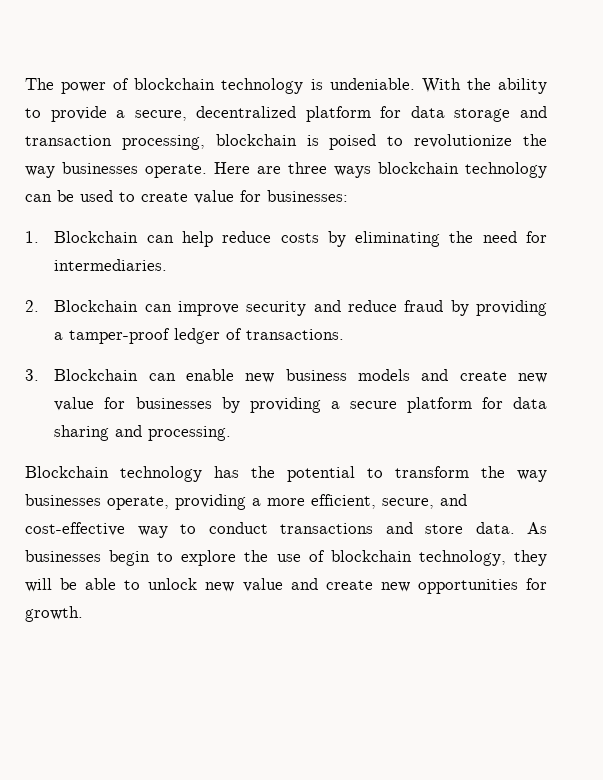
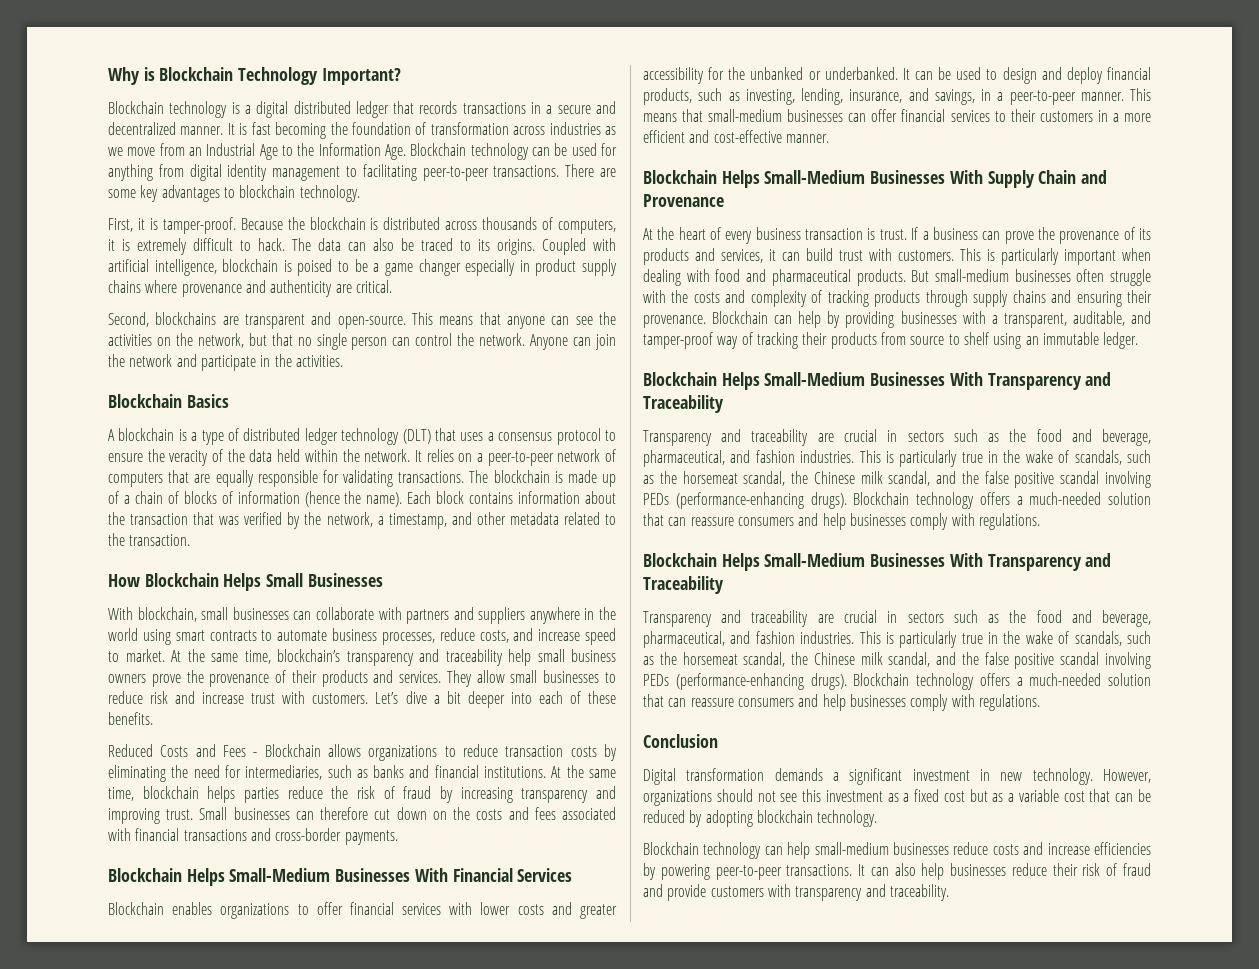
- The power of blockchain technology is undeniable. With the ability to provide a secure, decentralized platform for data storage and transaction processing, blockchain is poised to revolutionize the way businesses operate. Here are three ways blockchain technology can be used to create value for businesses:
- 1. Blockchain can help reduce costs by eliminating the need for intermediaries.
- 2. Blockchain can improve security and reduce fraud by providing a tamper-proof ledger of transactions.
- 3. Blockchain can enable new business models and create new value for businesses by providing a secure platform for data sharing and processing.
- Blockchain technology has the potential to transform the way businesses operate, providing a more efficient, secure, and cost-effective way to conduct transactions and store data. As businesses begin to explore the use of blockchain technology, they will be able to unlock new value and create new opportunities for growth.
+ Why is Blockchain Technology Important?
+ Blockchain technology is a digital distributed ledger that records transactions in a secure and decentralized manner. It is fast becoming the foundation of transformation across industries as we move from an Industrial Age to the Information Age. Blockchain technology can be used for anything from digital identity management to facilitating peer-to-peer transactions. There are some key advantages to blockchain technology.
+ First, it is tamper-proof. Because the blockchain is distributed across thousands of computers, it is extremely difficult to hack. The data can also be traced to its origins. Coupled with artificial intelligence, blockchain is poised to be a game changer especially in product supply chains where provenance and authenticity are critical.
+ Second, blockchains are transparent and open-source. This means that anyone can see the activities on the network, but that no single person can control the network. Anyone can join the network and participate in the activities.
+ Blockchain Basics
+ A blockchain is a type of distributed ledger technology (DLT) that uses a consensus protocol to ensure the veracity of the data held within the network. It relies on a peer-to-peer network of computers that are equally responsible for validating transactions. The blockchain is made up of a chain of blocks of information (hence the name). Each block contains information about the transaction that was verified by the network, a timestamp, and other metadata related to the transaction.
+ How Blockchain Helps Small Businesses
+ With blockchain, small businesses can collaborate with partners and suppliers anywhere in the world using smart contracts to automate business processes, reduce costs, and increase speed to market. At the same time, blockchain’s transparency and traceability help small business owners prove the provenance of their products and services. They allow small businesses to reduce risk and increase trust with customers. Let’s dive a bit deeper into each of these benefits.
+ Reduced Costs and Fees - Blockchain allows organizations to reduce transaction costs by eliminating the need for intermediaries, such as banks and financial institutions. At the same time, blockchain helps parties reduce the risk of fraud by increasing transparency and improving trust. Small businesses can therefore cut down on the costs and fees associated with financial transactions and cross-border payments.
+ Blockchain Helps Small-Medium Businesses With Financial Services
+ Blockchain enables organizations to offer financial services with lower costs and greater accessibility for the unbanked or underbanked. It can be used to design and deploy financial products, such as investing, lending, insurance, and savings, in a peer-to-peer manner. This means that small-medium businesses can offer financial services to their customers in a more efficient and cost-effective manner.
+ Blockchain Helps Small-Medium Businesses With Supply Chain and Provenance
+ At the heart of every business transaction is trust. If a business can prove the provenance of its products and services, it can build trust with customers. This is particularly important when dealing with food and pharmaceutical products. But small-medium businesses often struggle with the costs and complexity of tracking products through supply chains and ensuring their provenance. Blockchain can help by providing businesses with a transparent, auditable, and tamper-proof way of tracking their products from source to shelf using an immutable ledger.
+ Blockchain Helps Small-Medium Businesses With Transparency and Traceability
+ Transparency and traceability are crucial in sectors such as the food and beverage, pharmaceutical, and fashion industries. This is particularly true in the wake of scandals, such as the horsemeat scandal, the Chinese milk scandal, and the false positive scandal involving PEDs (performance-enhancing drugs). Blockchain technology offers a much-needed solution that can reassure consumers and help businesses comply with regulations.
+ Blockchain Helps Small-Medium Businesses With Transparency and Traceability
+ Transparency and traceability are crucial in sectors such as the food and beverage, pharmaceutical, and fashion industries. This is particularly true in the wake of scandals, such as the horsemeat scandal, the Chinese milk scandal, and the false positive scandal involving PEDs (performance-enhancing drugs). Blockchain technology offers a much-needed solution that can reassure consumers and help businesses comply with regulations.
+ Conclusion
+ Digital transformation demands a significant investment in new technology. However, organizations should not see this investment as a fixed cost but as a variable cost that can be reduced by adopting blockchain technology.
+ Blockchain technology can help small-medium businesses reduce costs and increase efficiencies by powering peer-to-peer transactions. It can also help businesses reduce their risk of fraud and provide customers with transparency and traceability.

